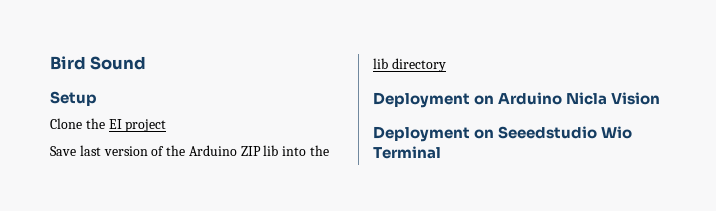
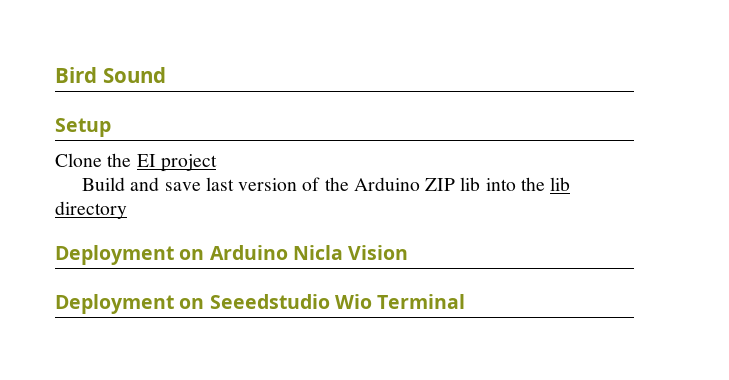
- Save last version of the Arduino ZIP lib into the lib directory
+ Build and save last version of the Arduino ZIP lib into the lib directory

